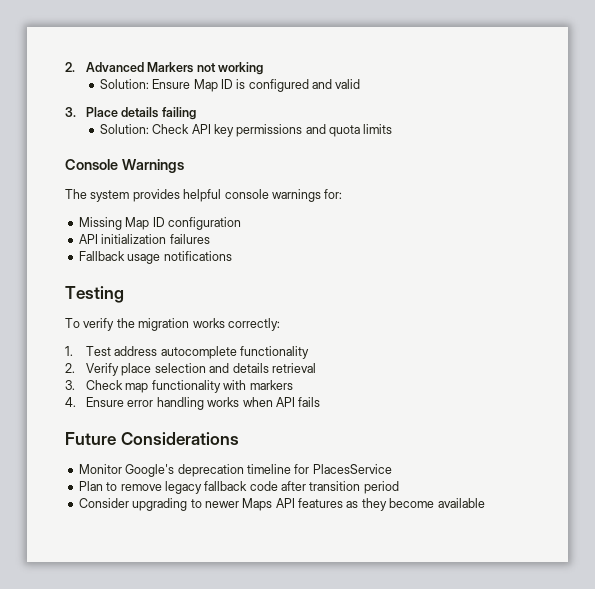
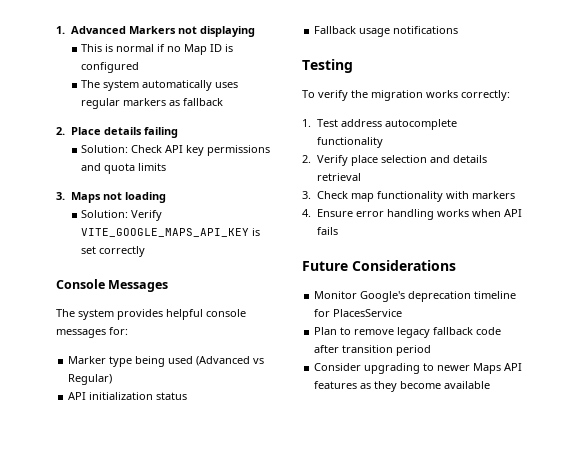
- 2. Advanced Markers not working
- Solution: Ensure Map ID is configured and valid
- 3. Place details failing
+ 1. Advanced Markers not displaying
+ This is normal if no Map ID is configured
+ The system automatically uses regular markers as fallback
+ 2. Place details failing
+ 3. Maps not loading
+ Solution: Verify VITE_GOOGLE_MAPS_API_KEY is set correctly
- Console Warnings
+ Console Messages
- The system provides helpful console warnings for:
+ The system provides helpful console messages for:
- Missing Map ID configuration
+ Marker type being used (Advanced vs Regular)
- API initialization failures
+ API initialization status

